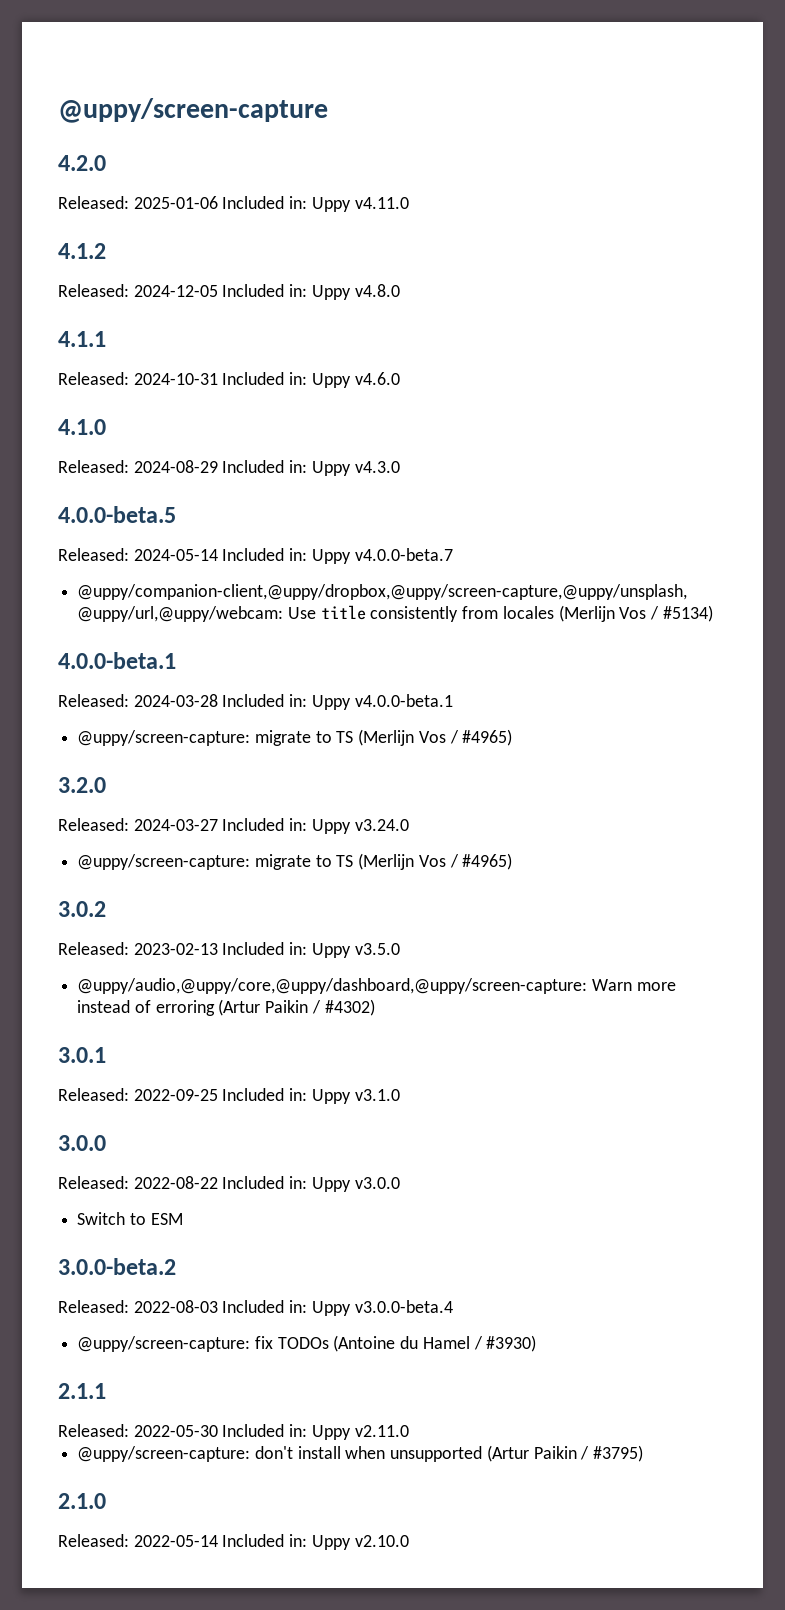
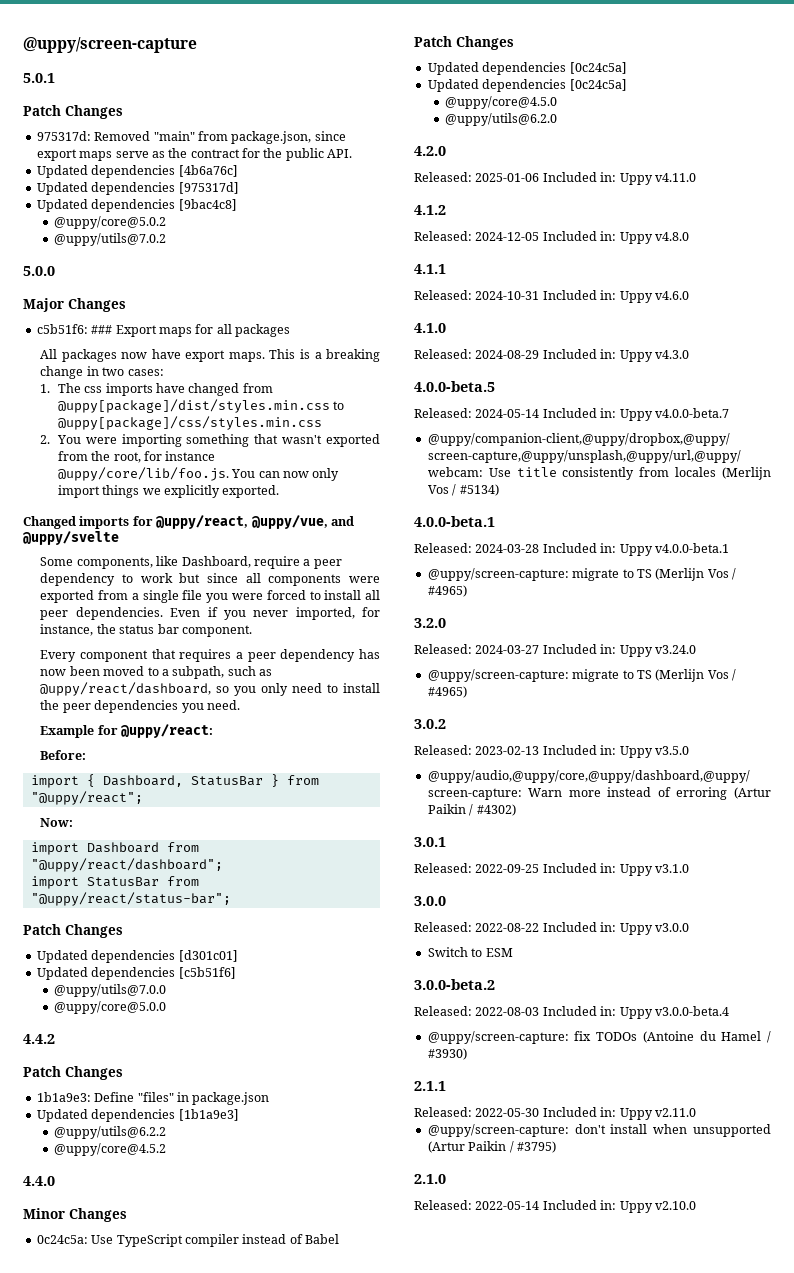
+ 5.0.1
+ Patch Changes
+ 975317d: Removed "main" from package.json, since export maps serve as the contract for the public API.
+ Updated dependencies [4b6a76c]
+ Updated dependencies [975317d]
+ Updated dependencies [9bac4c8]
+ @uppy/core@5.0.2
+ @uppy/utils@7.0.2
+ 5.0.0
+ Major Changes
+ c5b51f6: ### Export maps for all packages
+ All packages now have export maps. This is a breaking change in two cases:
+ 1. The css imports have changed from @uppy[package]/dist/styles.min.css to @uppy[package]/css/styles.min.css
+ 2. You were importing something that wasn't exported from the root, for instance @uppy/core/lib/foo.js. You can now only import things we explicitly exported.
+ Changed imports for @uppy/react, @uppy/vue, and @uppy/svelte
+ Some components, like Dashboard, require a peer dependency to work but since all components were exported from a single file you were forced to install all peer dependencies. Even if you never imported, for instance, the status bar component.
+ Every component that requires a peer dependency has now been moved to a subpath, such as @uppy/react/dashboard, so you only need to install the peer dependencies you need.
+ Example for @uppy/react:
+ Before:
+ import { Dashboard, StatusBar } from "@uppy/react";
+ Now:
+ import Dashboard from "@uppy/react/dashboard";
+ import StatusBar from "@uppy/react/status-bar";
+ Patch Changes
+ Updated dependencies [d301c01]
+ Updated dependencies [c5b51f6]
+ @uppy/utils@7.0.0
+ @uppy/core@5.0.0
+ 4.4.2
+ Patch Changes
+ 1b1a9e3: Define "files" in package.json
+ Updated dependencies [1b1a9e3]
+ @uppy/utils@6.2.2
+ @uppy/core@4.5.2
+ 4.4.0
+ Minor Changes
+ 0c24c5a: Use TypeScript compiler instead of Babel
+ Patch Changes
+ Updated dependencies [0c24c5a]
+ Updated dependencies [0c24c5a]
+ @uppy/core@4.5.0
+ @uppy/utils@6.2.0

